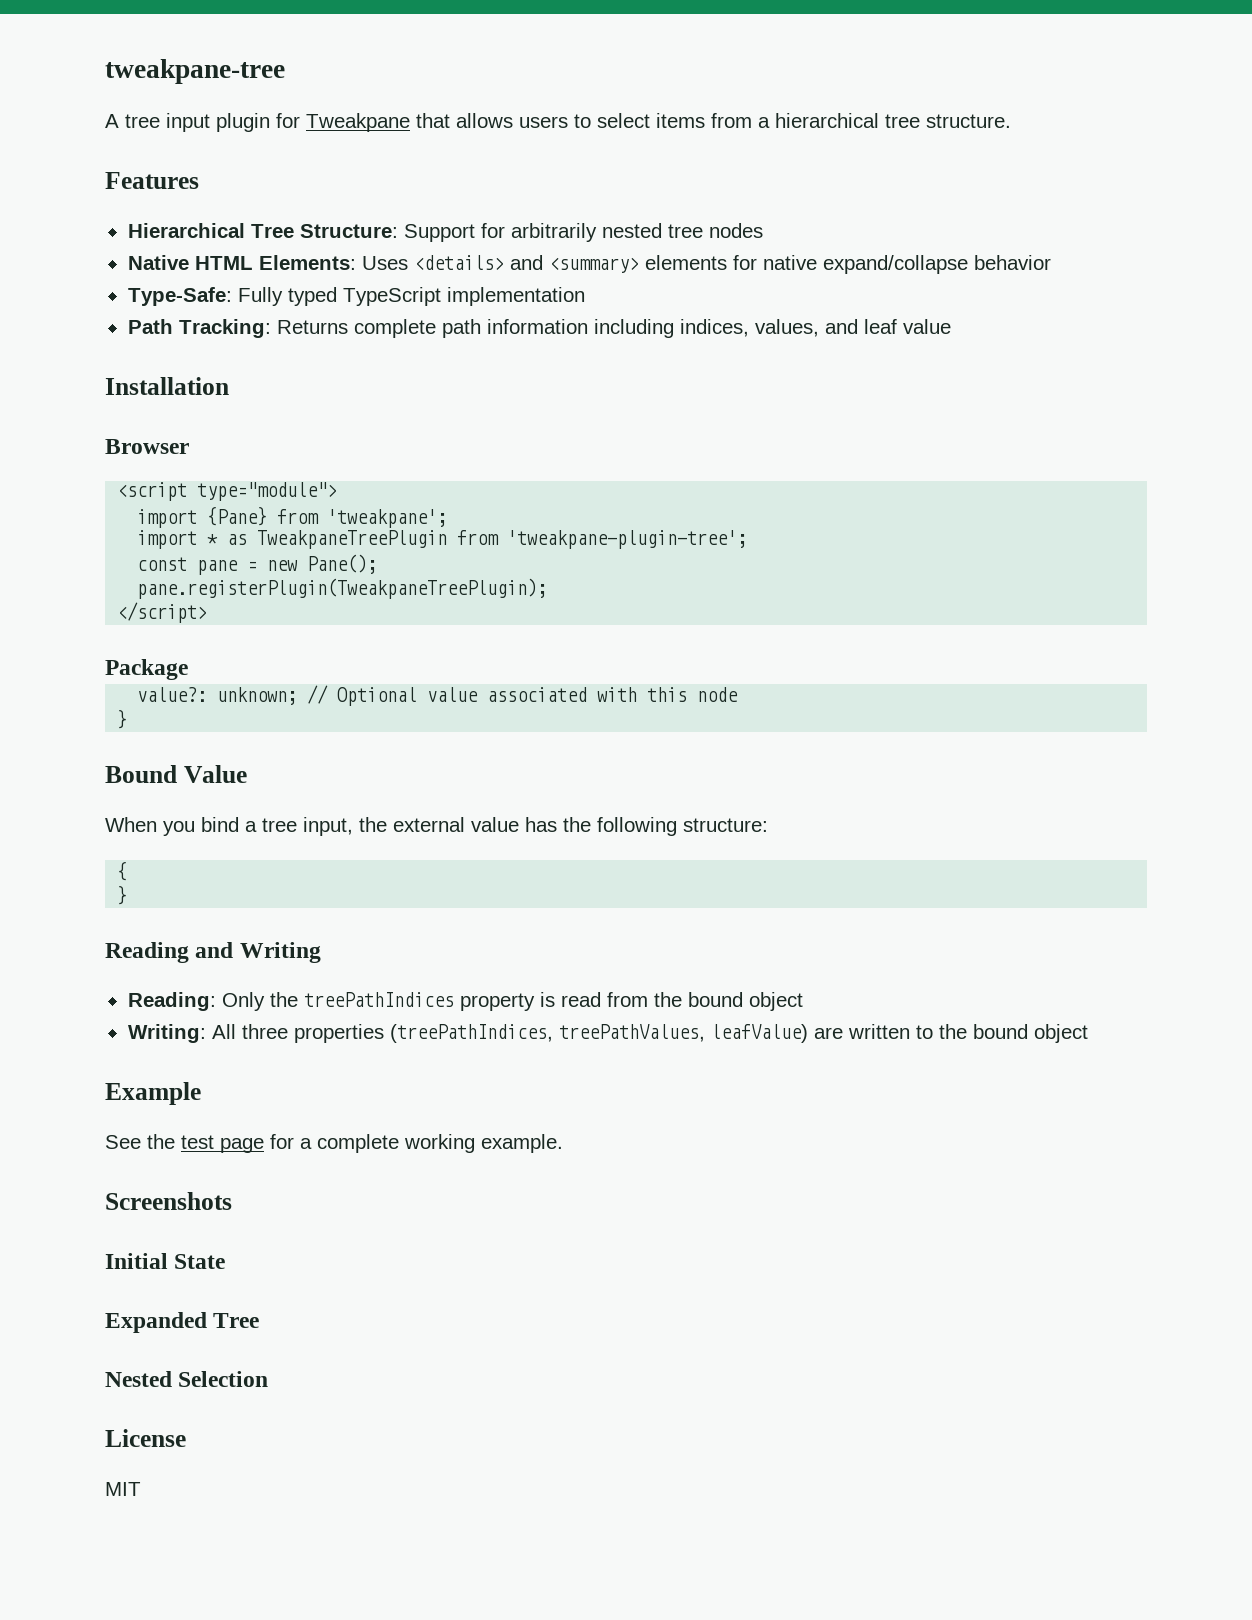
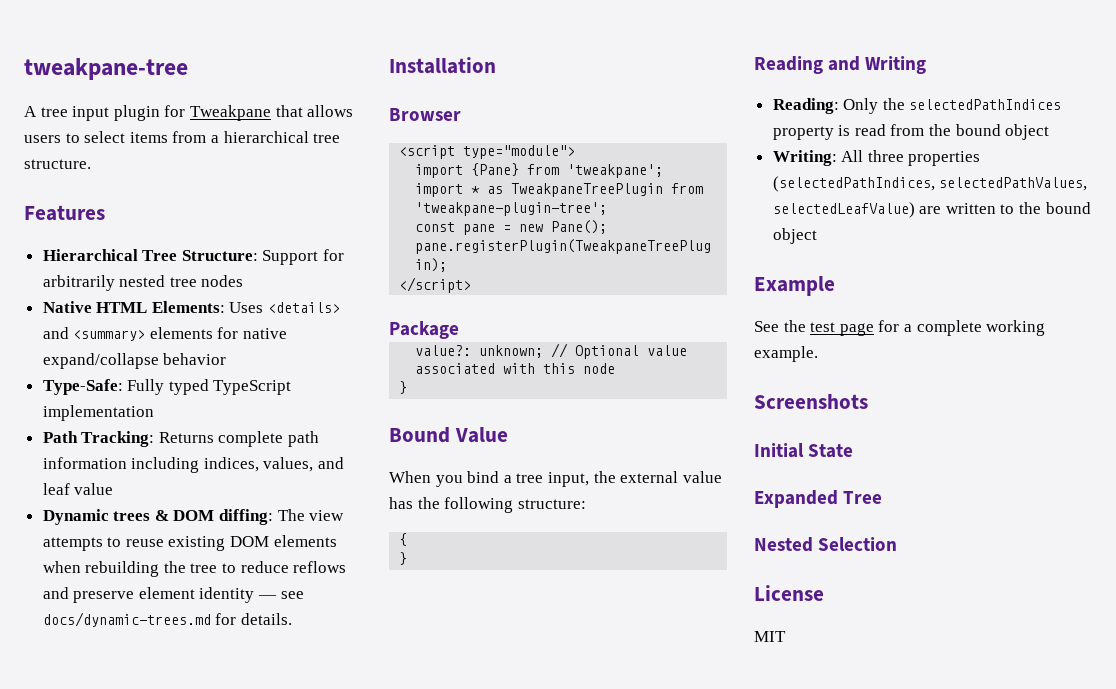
+ Dynamic trees & DOM diffing: The view attempts to reuse existing DOM elements when rebuilding the tree to reduce reflows and preserve element identity — see docs/dynamic-trees.md for details.
- Reading: Only the treePathIndices property is read from the bound object
+ Reading: Only the selectedPathIndices property is read from the bound object
- Writing: All three properties (treePathIndices, treePathValues, leafValue) are written to the bound object
+ Writing: All three properties (selectedPathIndices, selectedPathValues, selectedLeafValue) are written to the bound object

